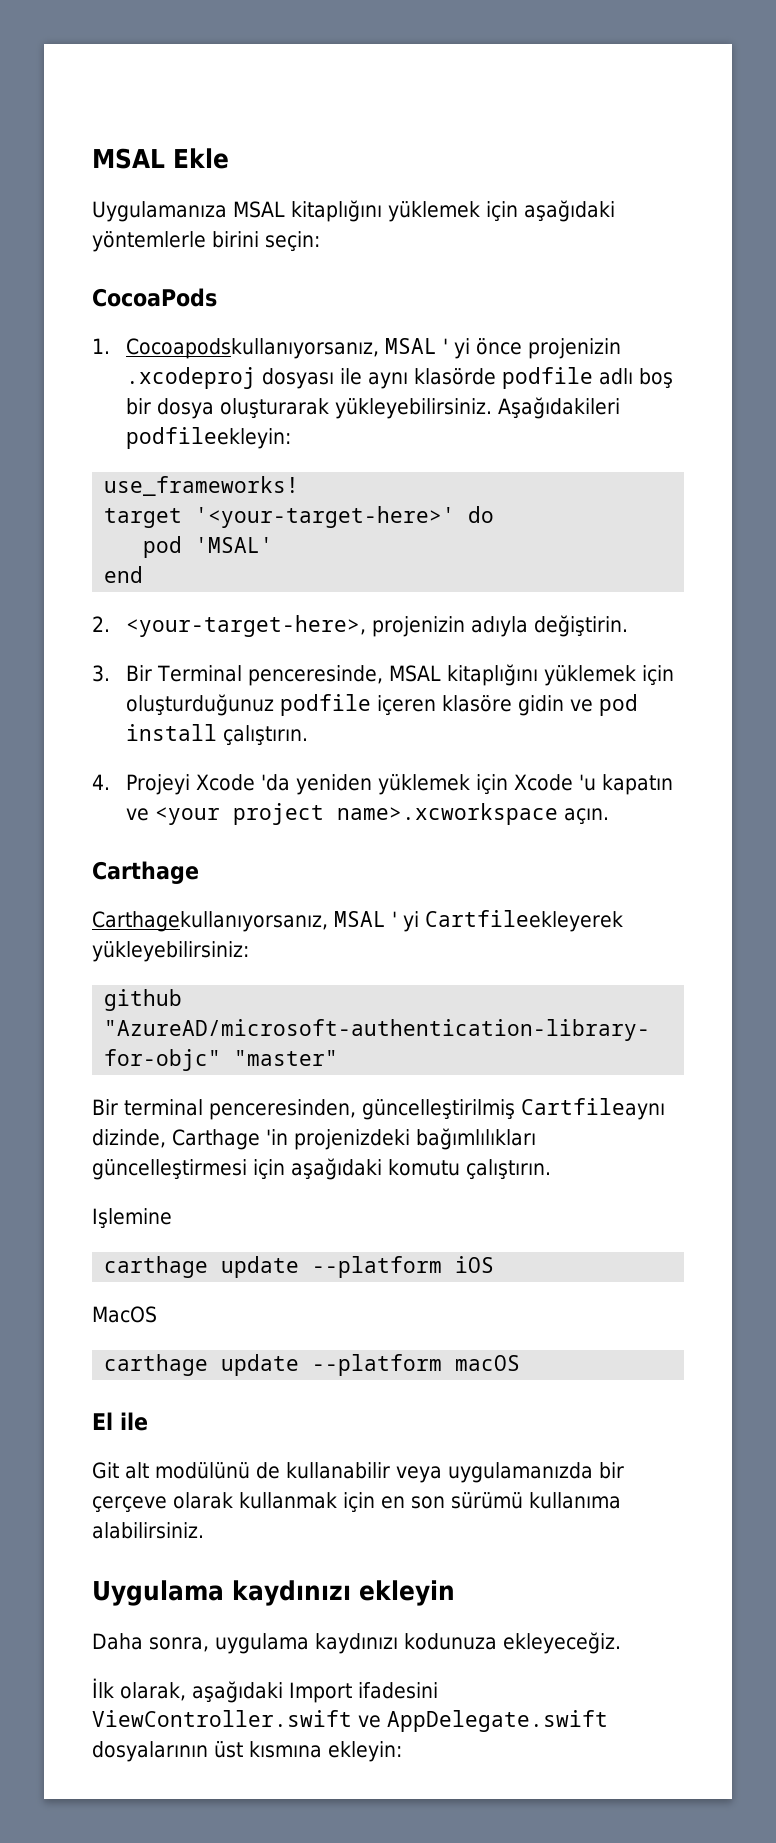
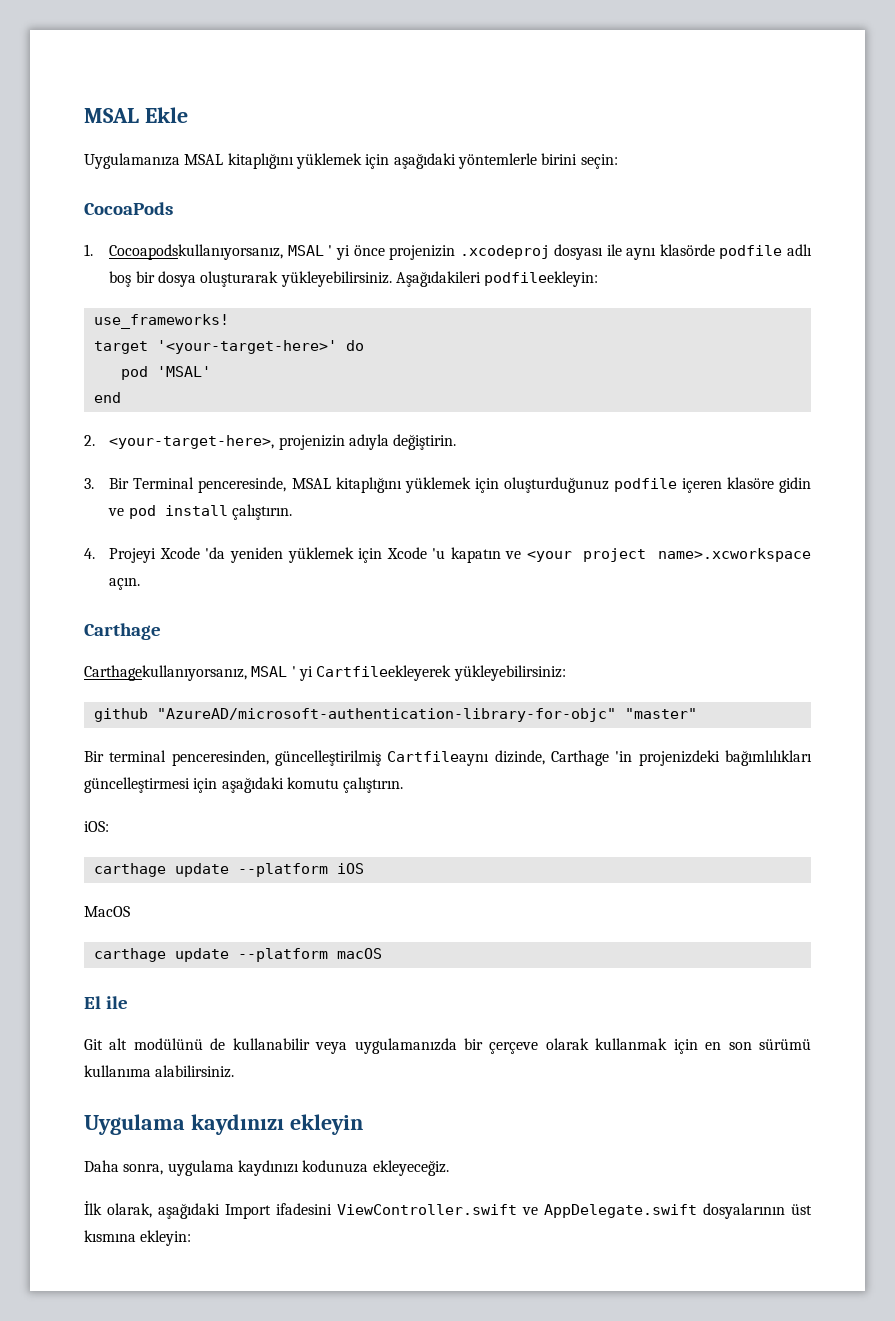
- Işlemine
+ iOS:

